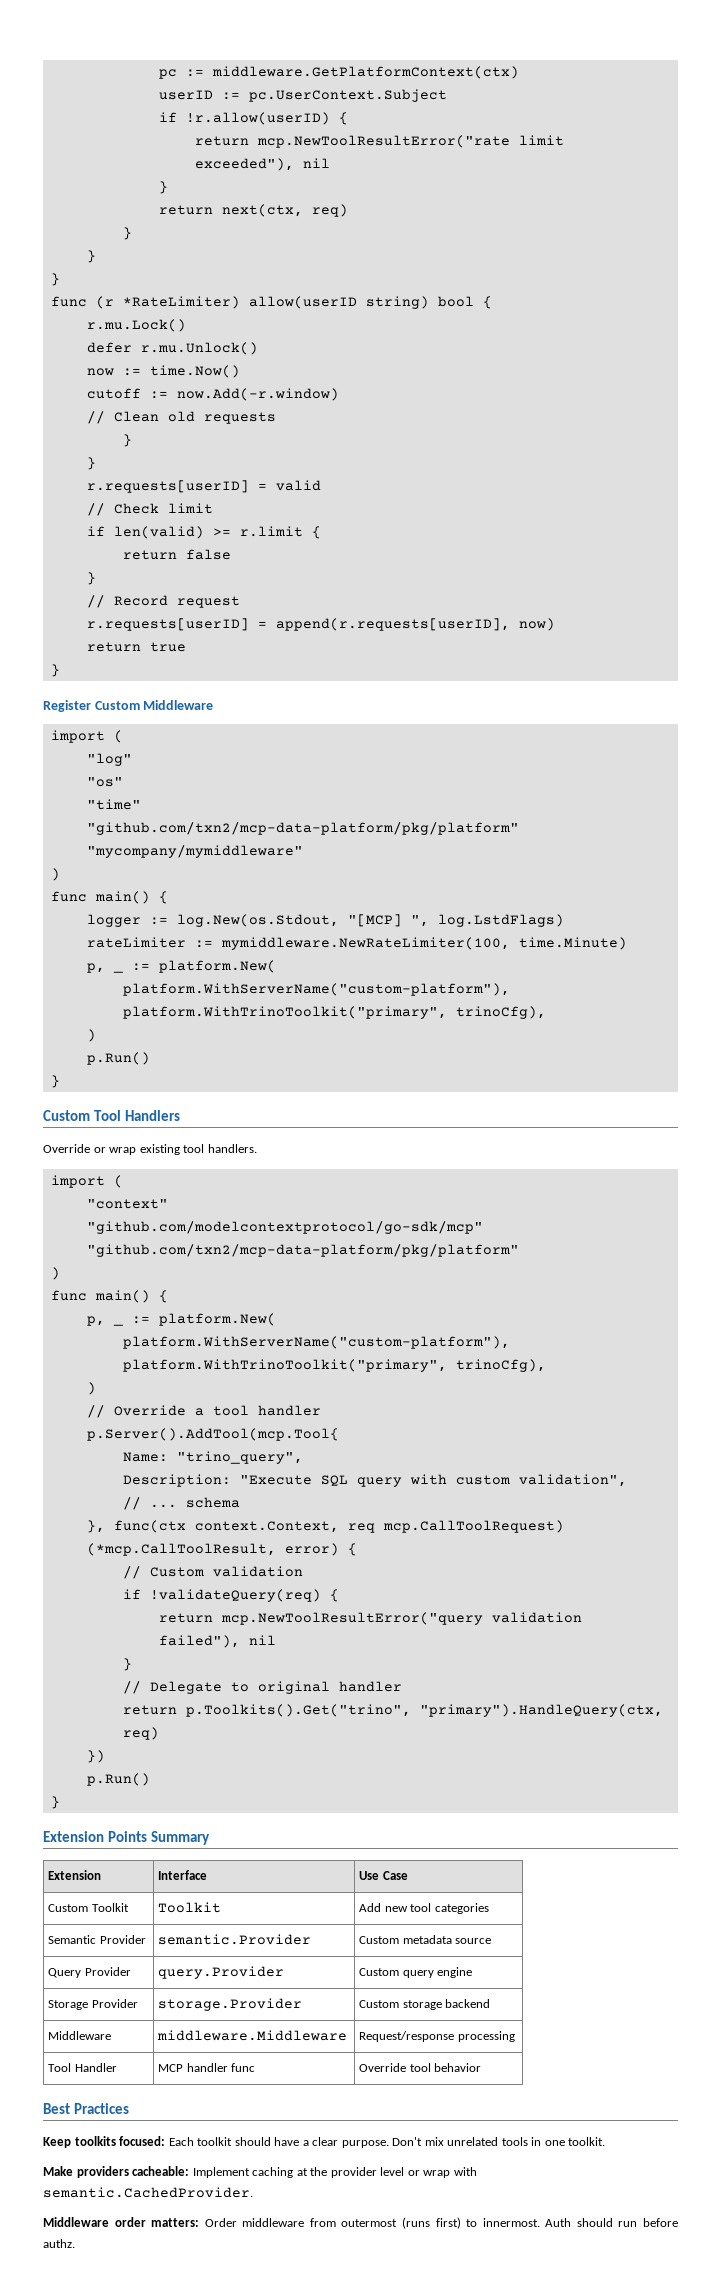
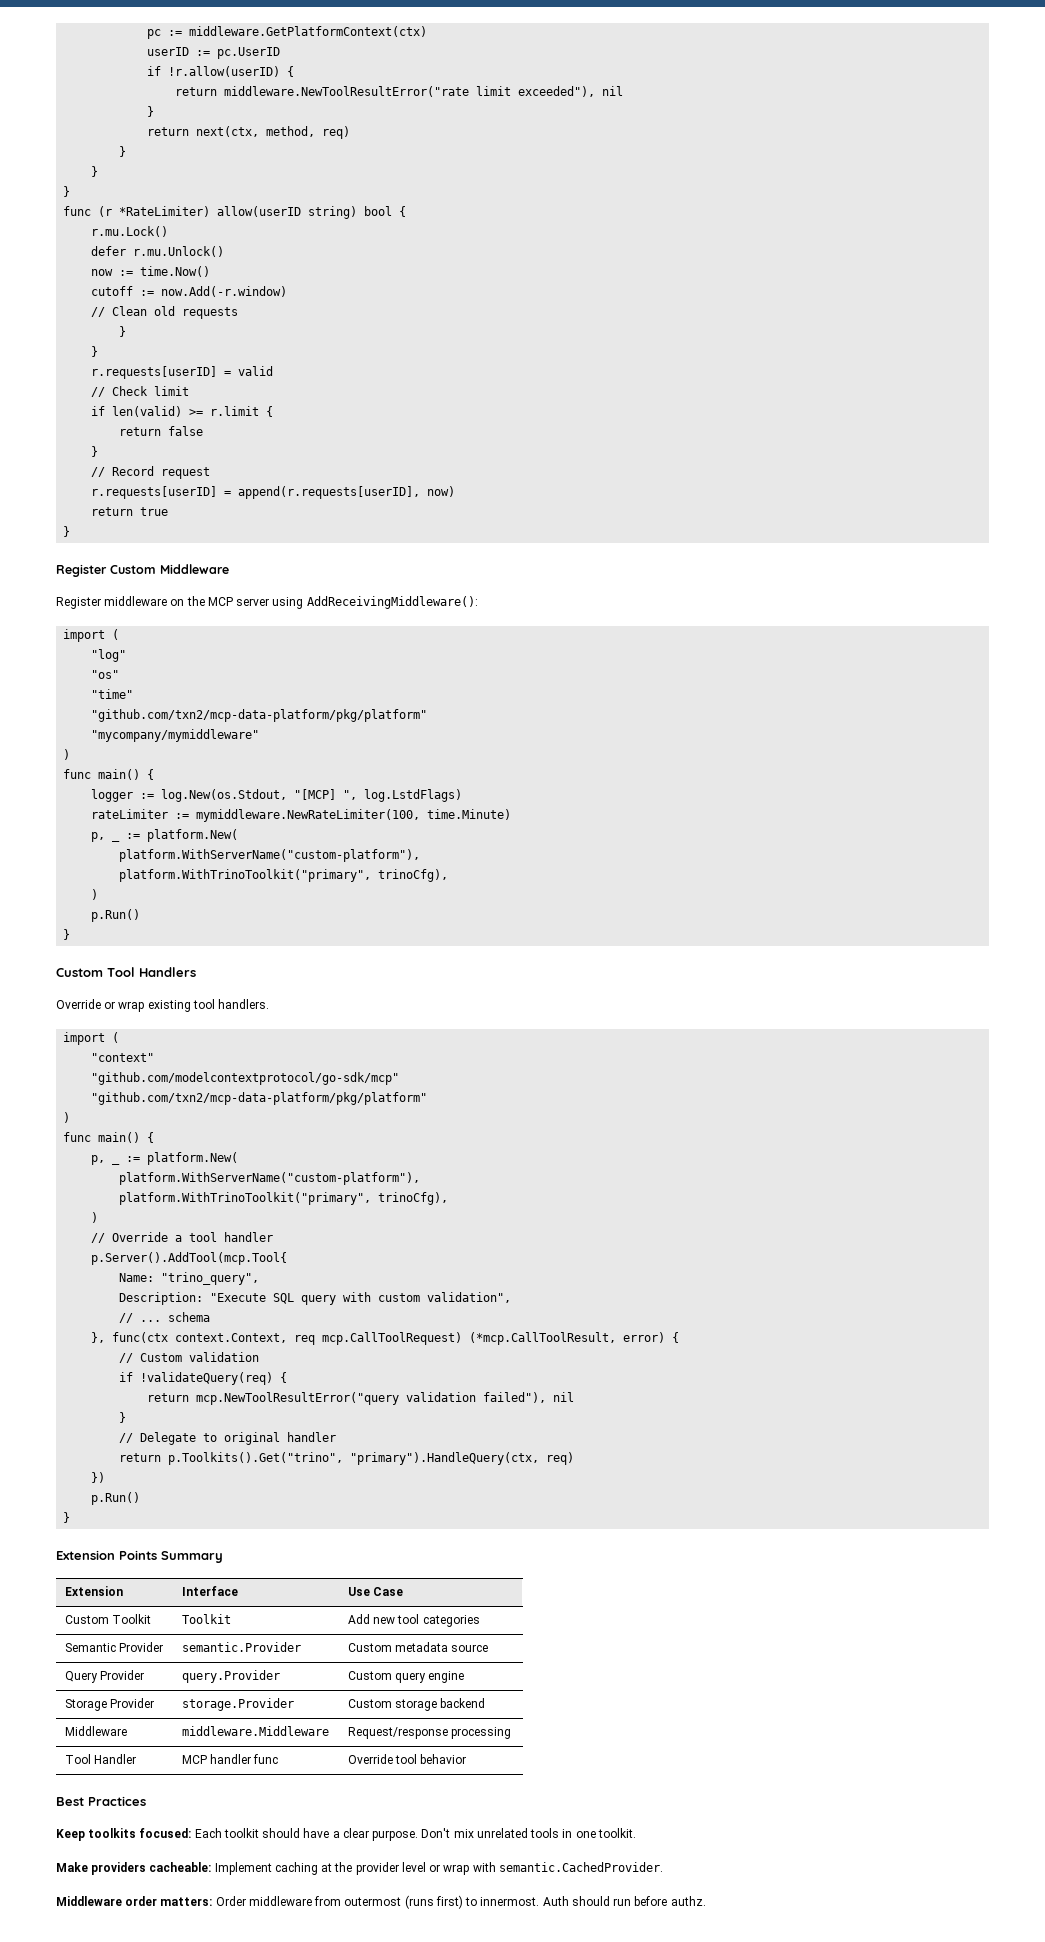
- userID := pc.UserContext.Subject
+ userID := pc.UserID
- return mcp.NewToolResultError("rate limit exceeded"), nil
+ return middleware.NewToolResultError("rate limit exceeded"), nil
- return next(ctx, req)
+ return next(ctx, method, req)
+ Register middleware on the MCP server using AddReceivingMiddleware():

